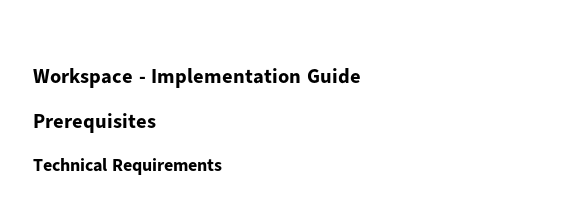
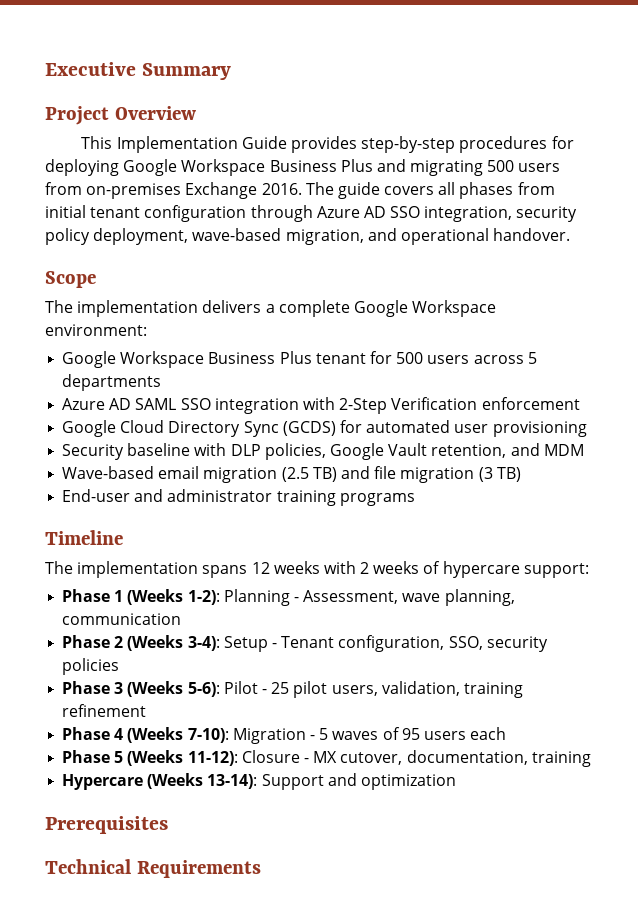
- Workspace - Implementation Guide
+ Executive Summary
+ Project Overview
+ This Implementation Guide provides step-by-step procedures for deploying Google Workspace Business Plus and migrating 500 users from on-premises Exchange 2016. The guide covers all phases from initial tenant configuration through Azure AD SSO integration, security policy deployment, wave-based migration, and operational handover.
+ Scope
+ The implementation delivers a complete Google Workspace environment:
+ Google Workspace Business Plus tenant for 500 users across 5 departments
+ Azure AD SAML SSO integration with 2-Step Verification enforcement
+ Google Cloud Directory Sync (GCDS) for automated user provisioning
+ Security baseline with DLP policies, Google Vault retention, and MDM
+ Wave-based email migration (2.5 TB) and file migration (3 TB)
+ End-user and administrator training programs
+ Timeline
+ The implementation spans 12 weeks with 2 weeks of hypercare support:
+ Phase 1 (Weeks 1-2): Planning - Assessment, wave planning, communication
+ Phase 2 (Weeks 3-4): Setup - Tenant configuration, SSO, security policies
+ Phase 3 (Weeks 5-6): Pilot - 25 pilot users, validation, training refinement
+ Phase 4 (Weeks 7-10): Migration - 5 waves of 95 users each
+ Phase 5 (Weeks 11-12): Closure - MX cutover, documentation, training
+ Hypercare (Weeks 13-14): Support and optimization

